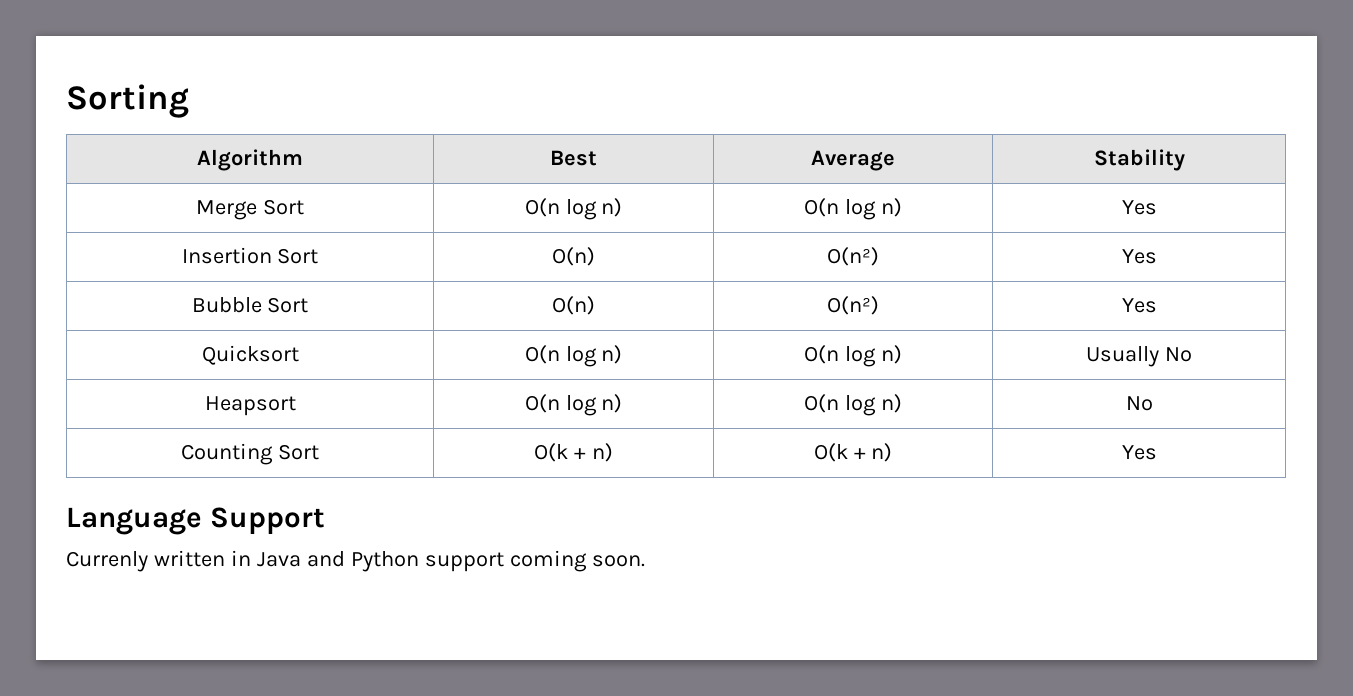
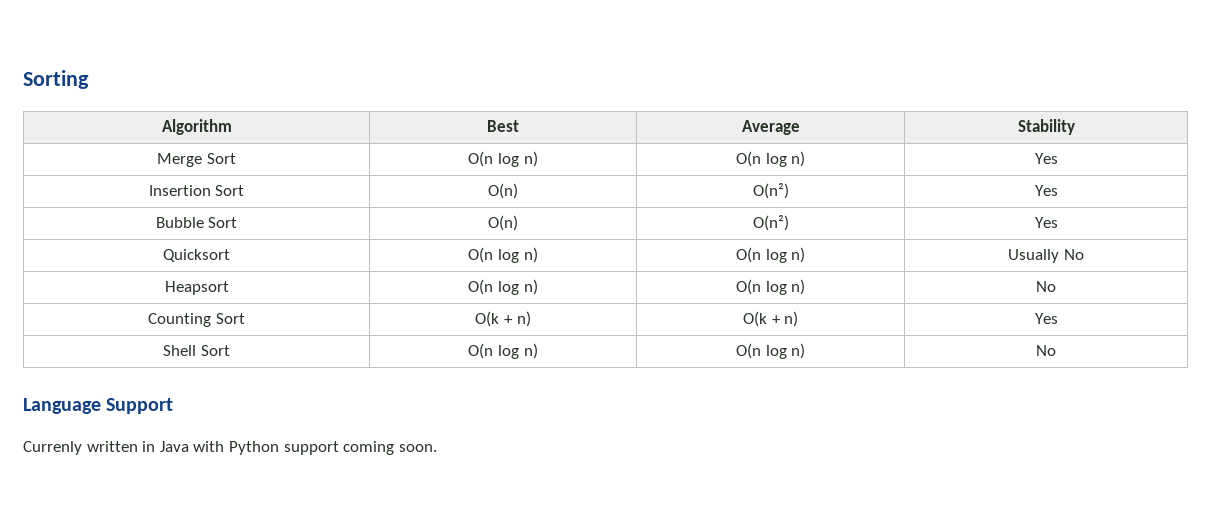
+ Shell Sort | O(n log n) | O(n log n) | No
- Currenly written in Java and Python support coming soon.
+ Currenly written in Java with Python support coming soon.

